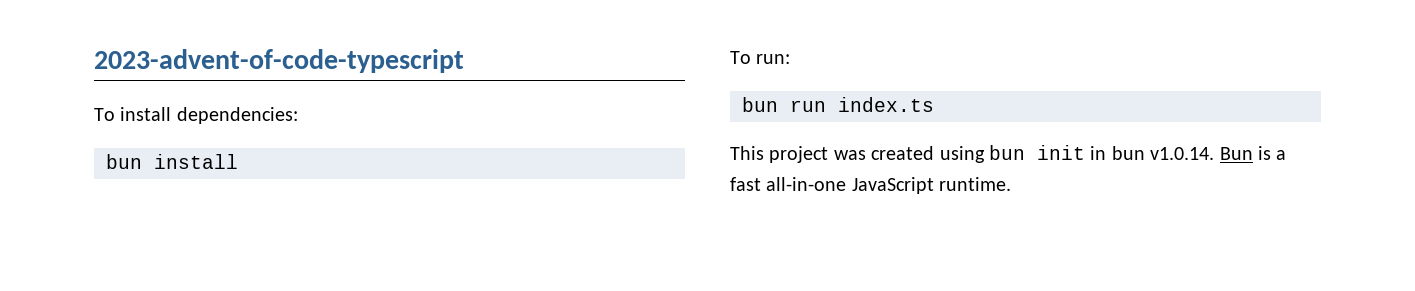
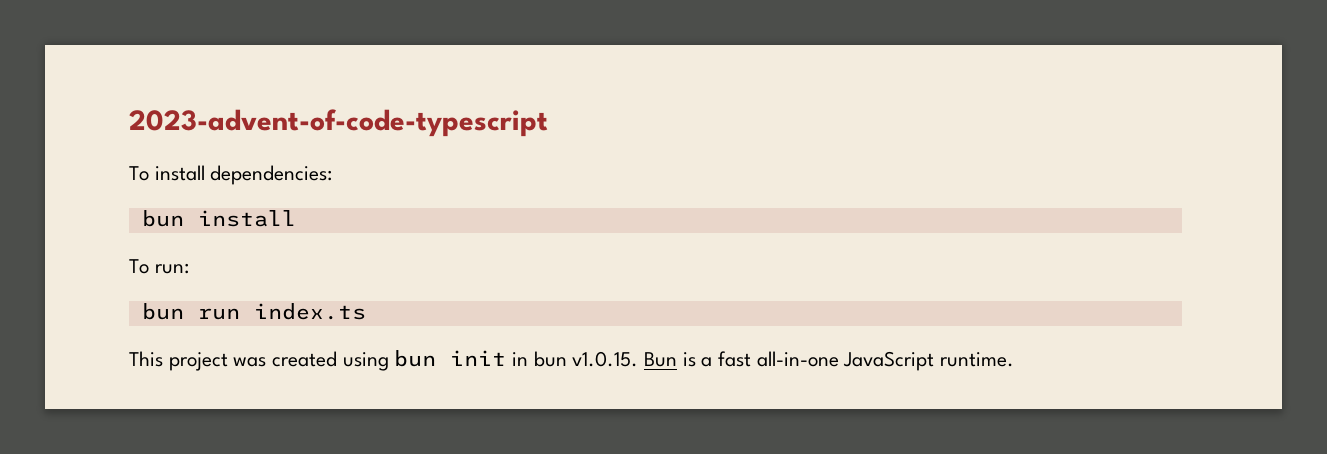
- This project was created using bun init in bun v1.0.14. Bun is a fast all-in-one JavaScript runtime.
+ This project was created using bun init in bun v1.0.15. Bun is a fast all-in-one JavaScript runtime.

